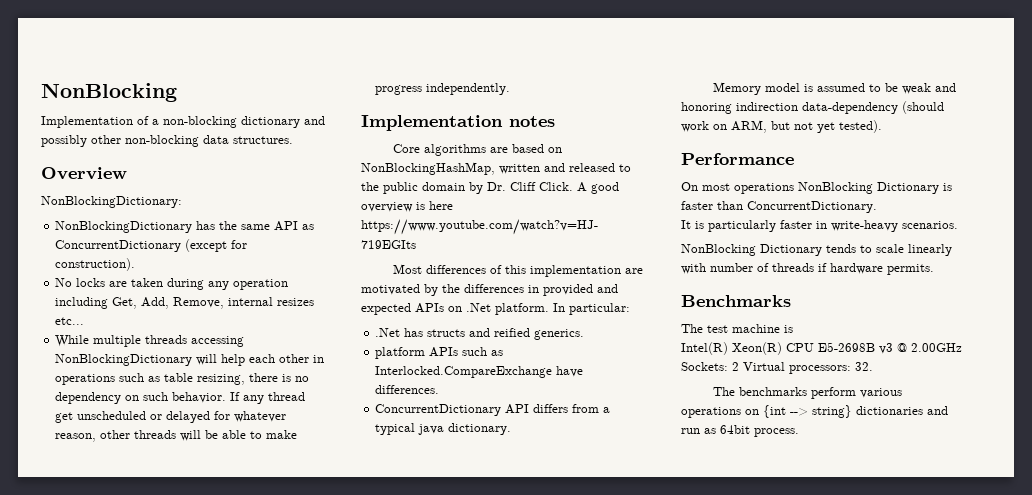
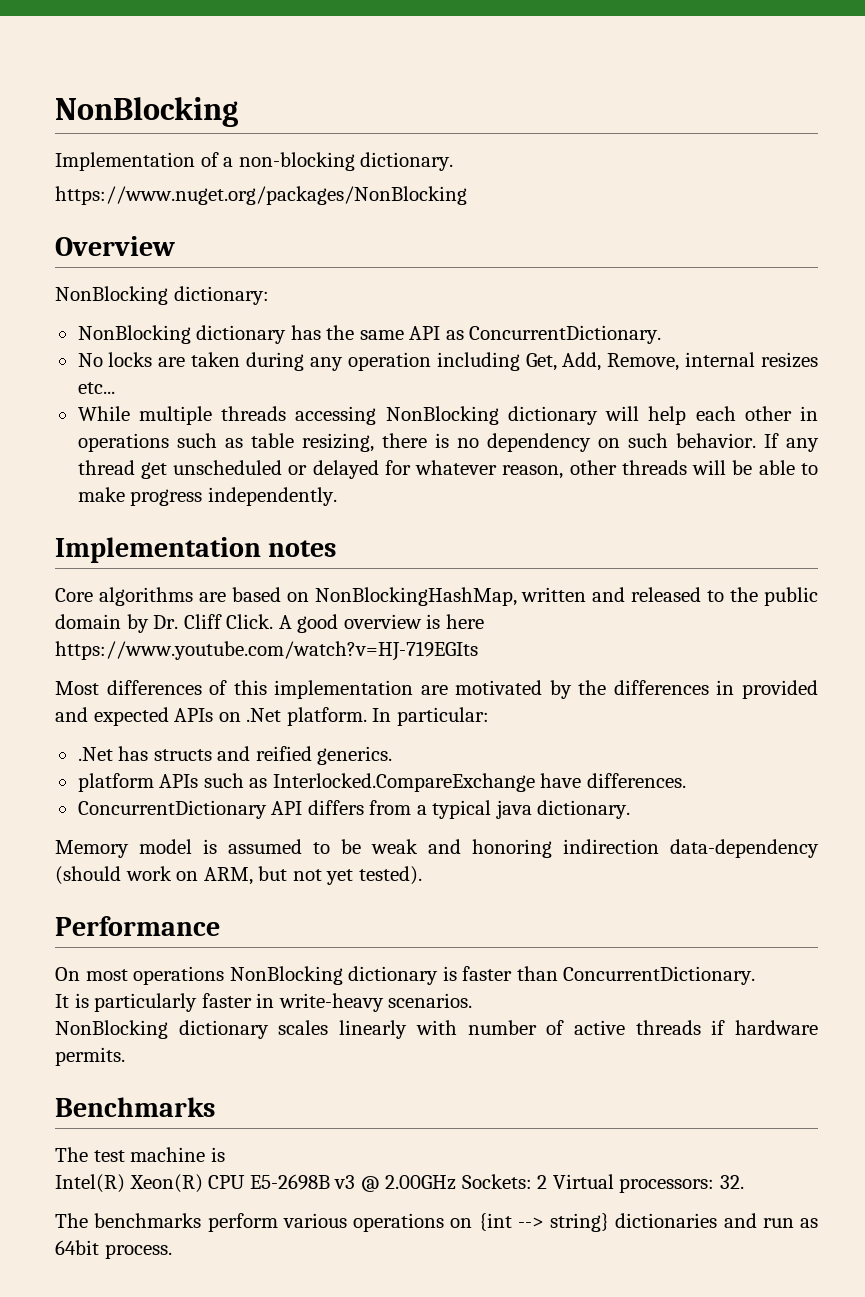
- Implementation of a non-blocking dictionary and possibly other non-blocking data structures.
+ Implementation of a non-blocking dictionary.
+ https://www.nuget.org/packages/NonBlocking
  Overview
- NonBlockingDictionary:
- NonBlockingDictionary has the same API as ConcurrentDictionary (except for construction).
+ NonBlocking dictionary:
+ NonBlocking dictionary has the same API as ConcurrentDictionary.
- While multiple threads accessing NonBlockingDictionary will help each other in operations such as table resizing, there is no dependency on such behavior.
+ While multiple threads accessing NonBlocking dictionary will help each other in operations such as table resizing, there is no dependency on such behavior.
- On most operations NonBlocking Dictionary is faster than ConcurrentDictionary.
+ On most operations NonBlocking dictionary is faster than ConcurrentDictionary.
- NonBlocking Dictionary tends to scale linearly with number of threads if hardware permits.
+ NonBlocking dictionary scales linearly with number of active threads if hardware permits.

